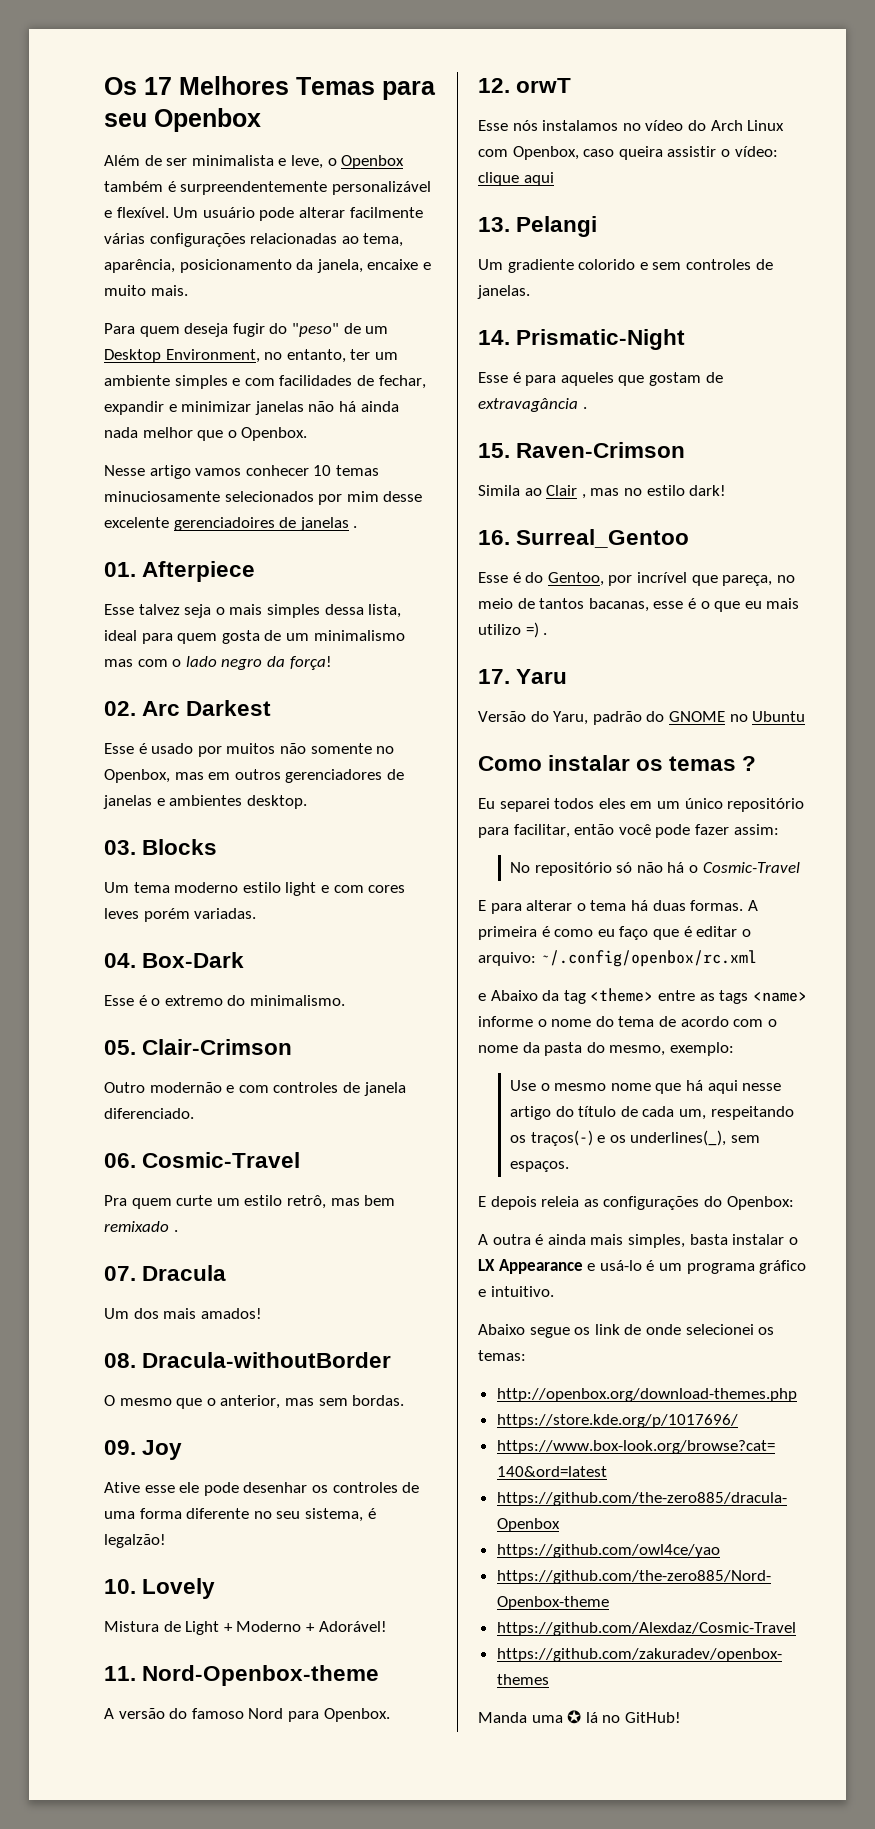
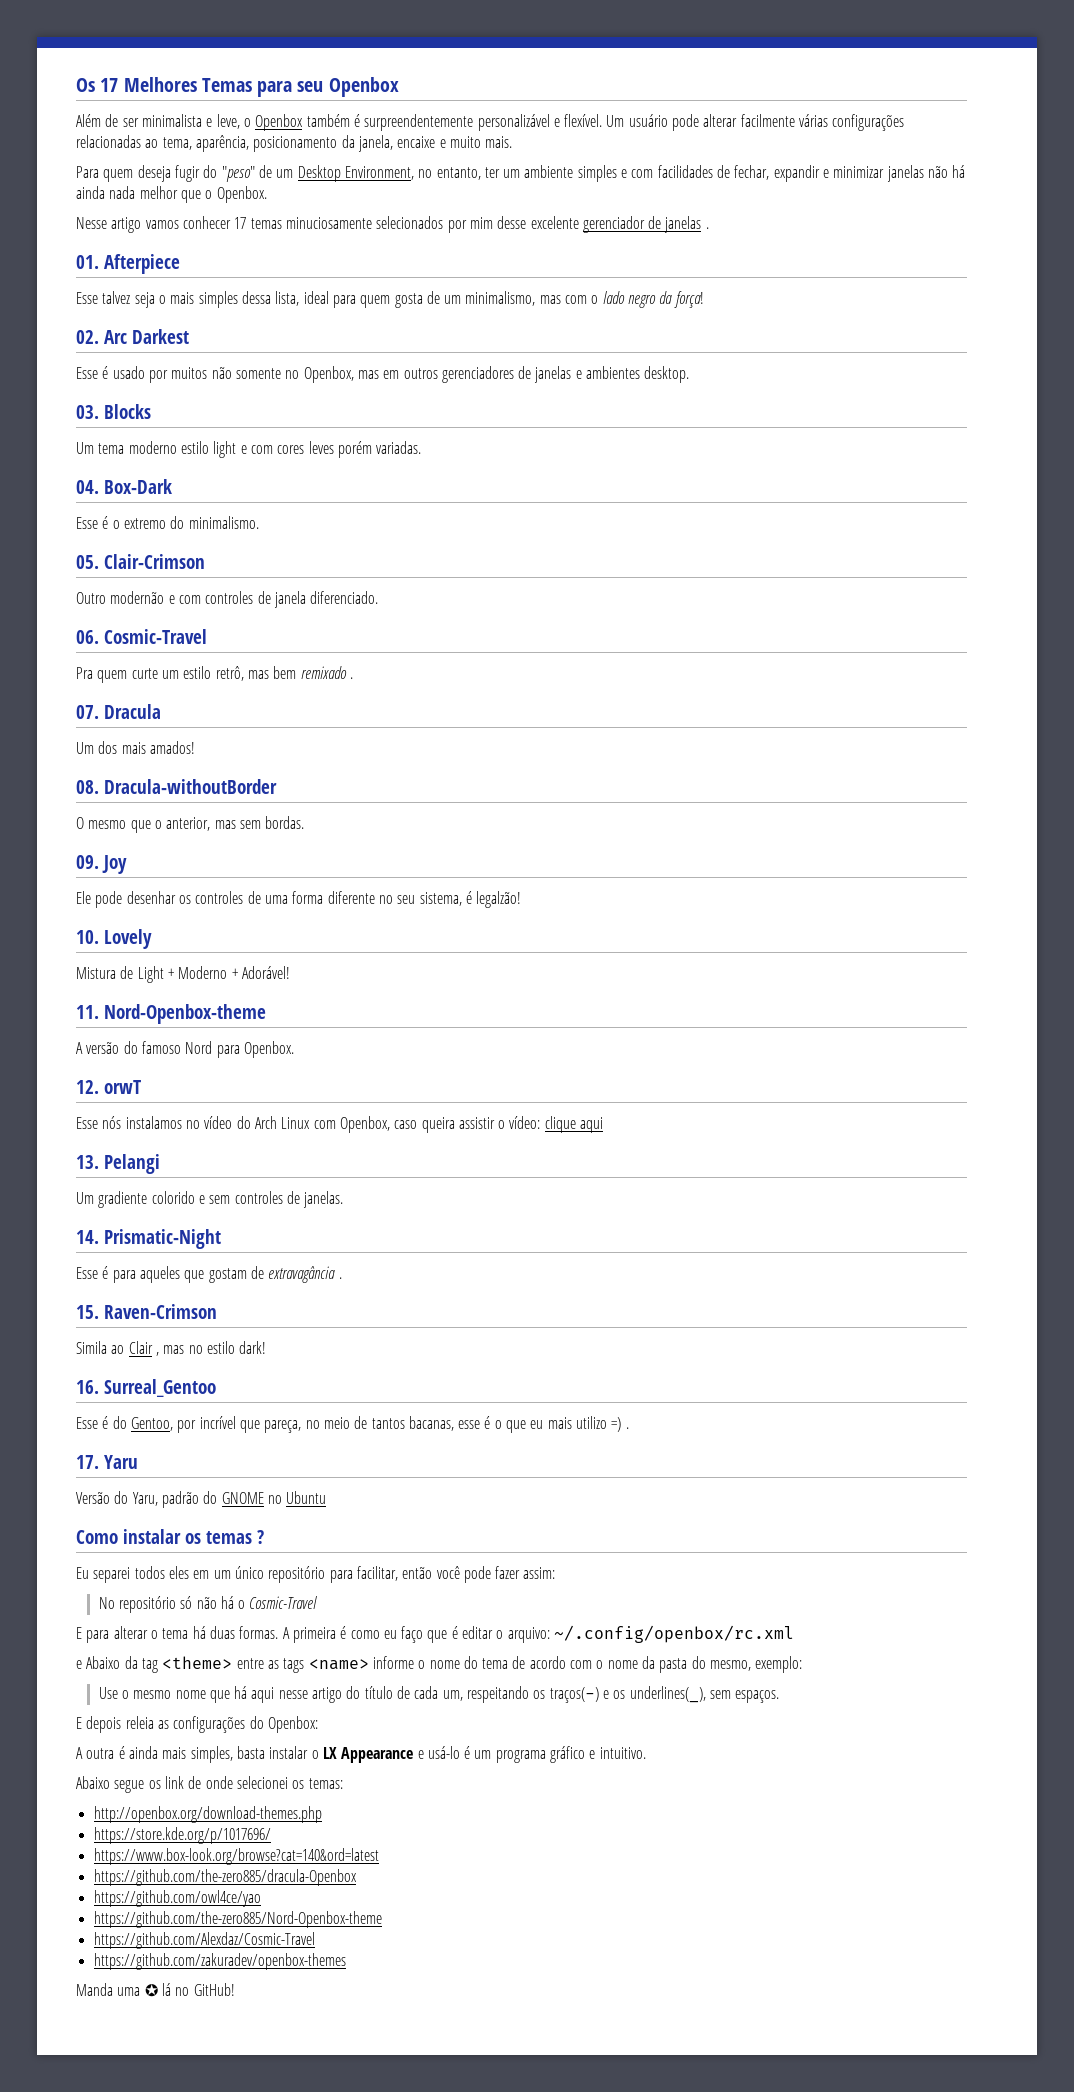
- Nesse artigo vamos conhecer 10 temas minuciosamente selecionados por mim desse excelente gerenciadoires de janelas .
+ Nesse artigo vamos conhecer 17 temas minuciosamente selecionados por mim desse excelente gerenciador de janelas .
- Esse talvez seja o mais simples dessa lista, ideal para quem gosta de um minimalismo mas com o lado negro da força!
+ Esse talvez seja o mais simples dessa lista, ideal para quem gosta de um minimalismo, mas com o lado negro da força!
- Ative esse ele pode desenhar os controles de uma forma diferente no seu sistema, é legalzão!
+ Ele pode desenhar os controles de uma forma diferente no seu sistema, é legalzão!

